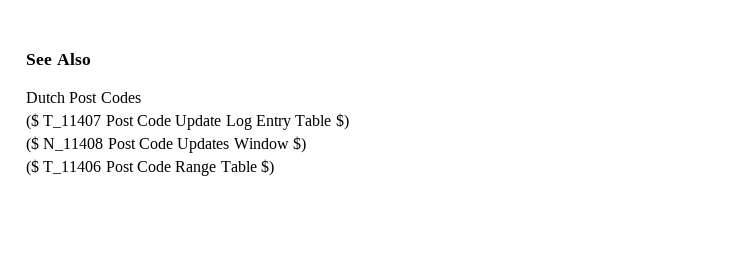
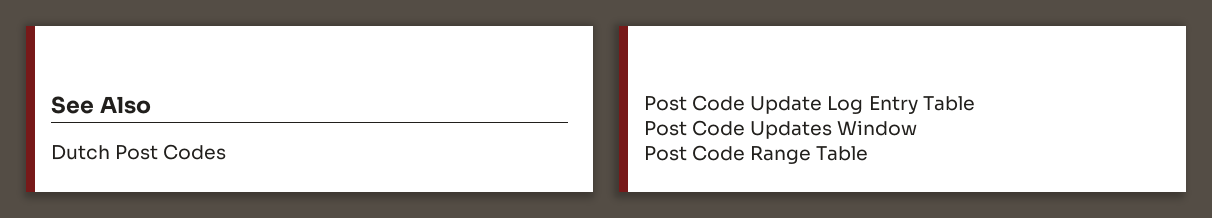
- ($ T_11407 Post Code Update Log Entry Table $)
- ($ N_11408 Post Code Updates Window $)
- ($ T_11406 Post Code Range Table $)
+ Post Code Update Log Entry Table
+ Post Code Updates Window
+ Post Code Range Table

